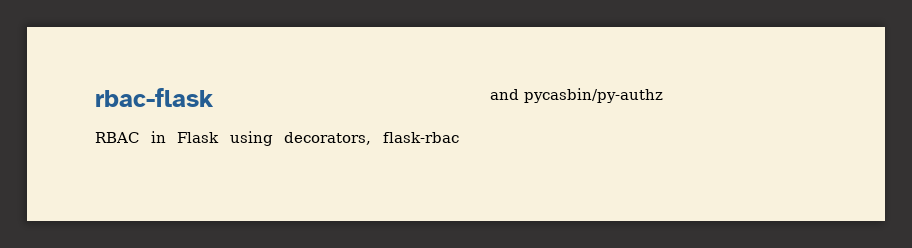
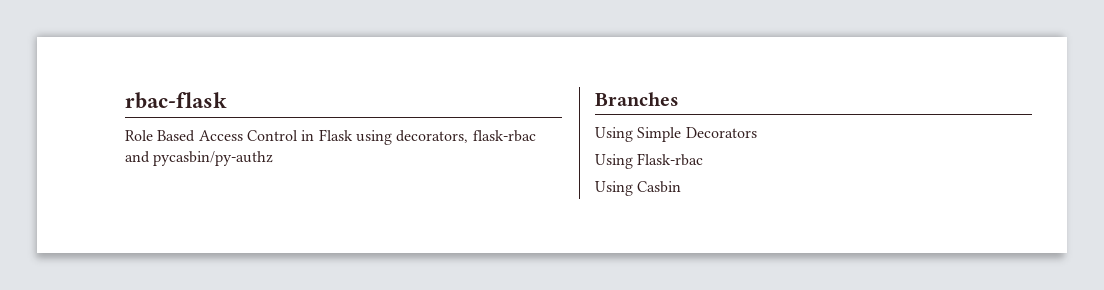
- RBAC in Flask using decorators, flask-rbac and pycasbin/py-authz
+ Role Based Access Control in Flask using decorators, flask-rbac and pycasbin/py-authz
+ Branches
+ Using Simple Decorators
+ Using Flask-rbac
+ Using Casbin

